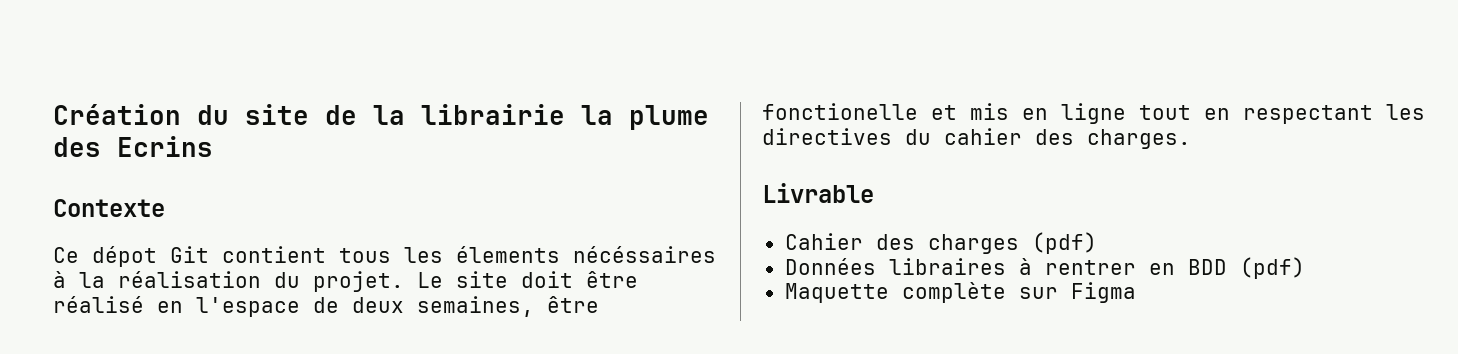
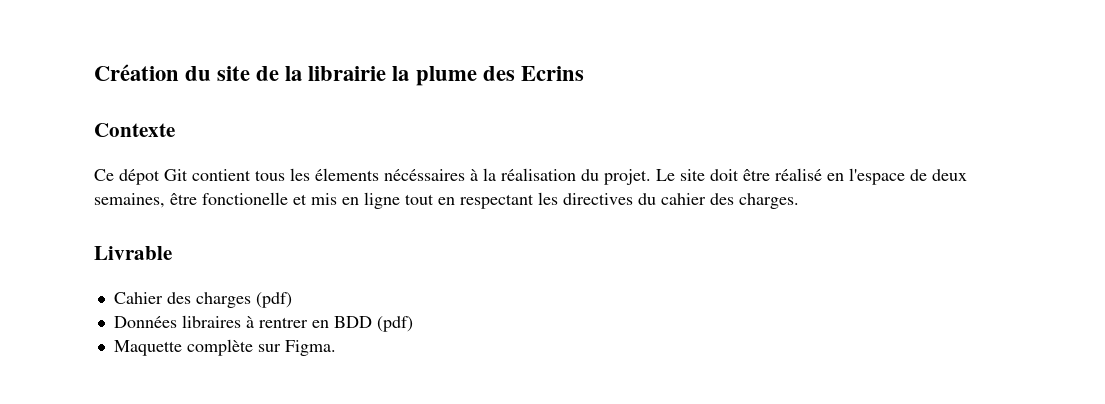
- Maquette complète sur Figma
+ Maquette complète sur Figma.

